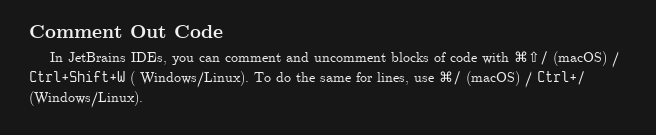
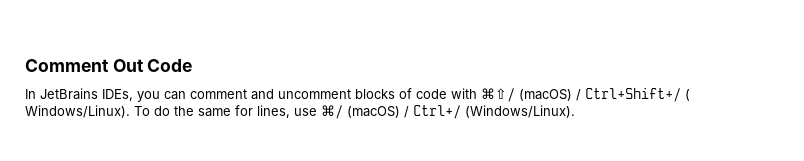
- In JetBrains IDEs, you can comment and uncomment blocks of code with ⌘⇧/ (macOS) / Ctrl+Shift+W ( Windows/Linux).
+ In JetBrains IDEs, you can comment and uncomment blocks of code with ⌘⇧/ (macOS) / Ctrl+Shift+/ ( Windows/Linux).

